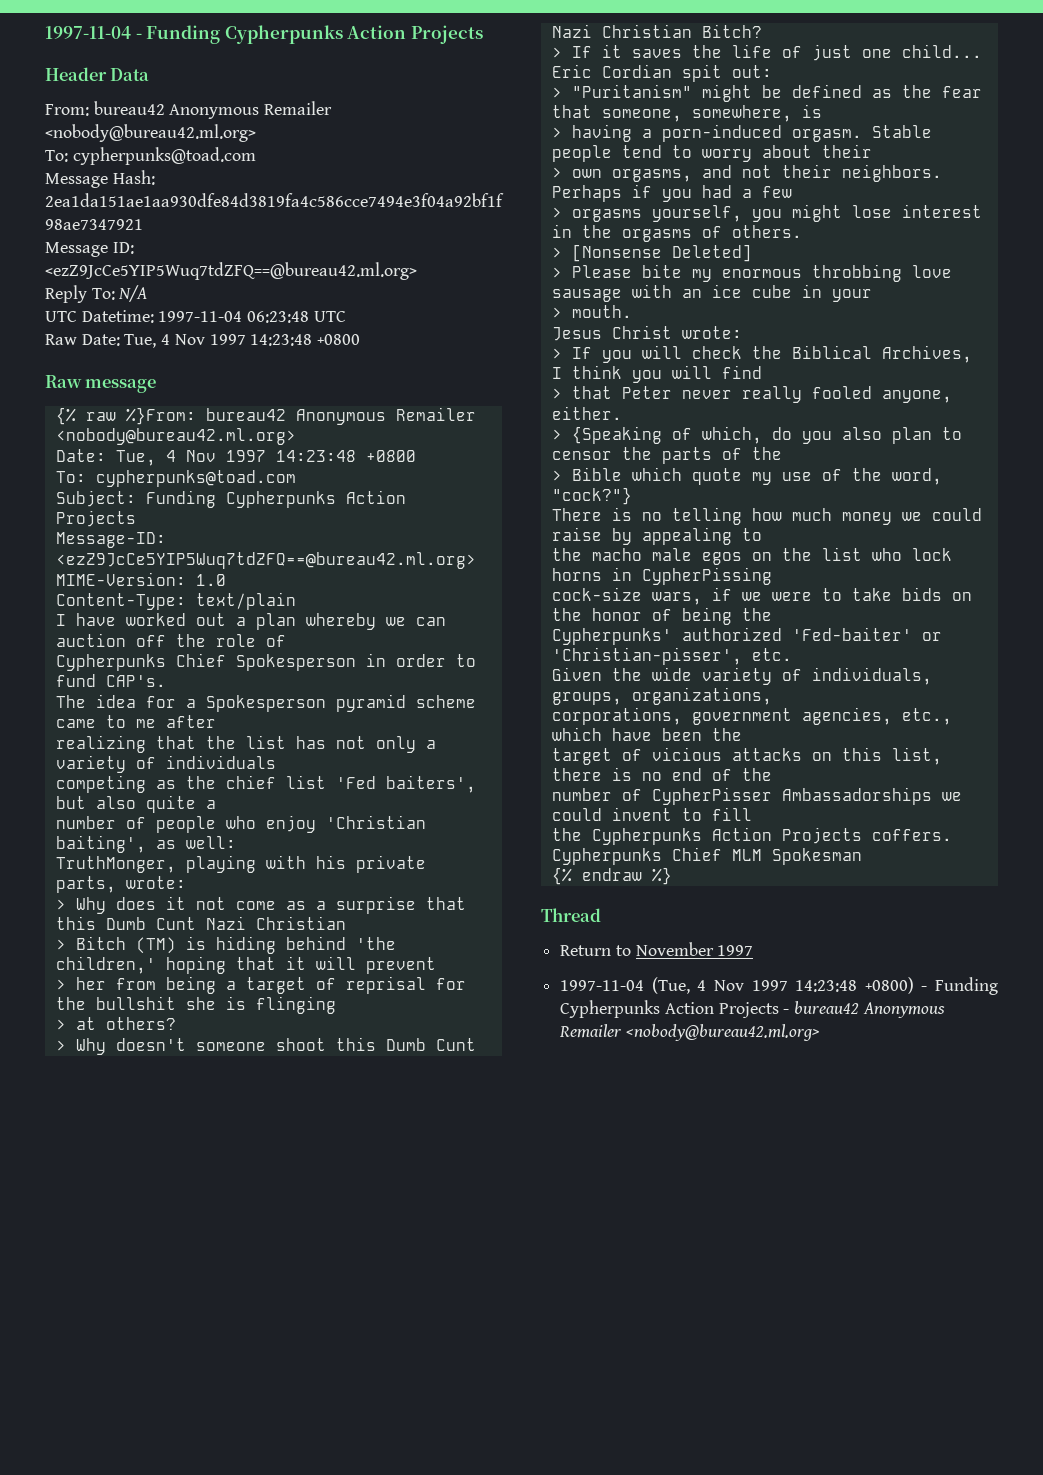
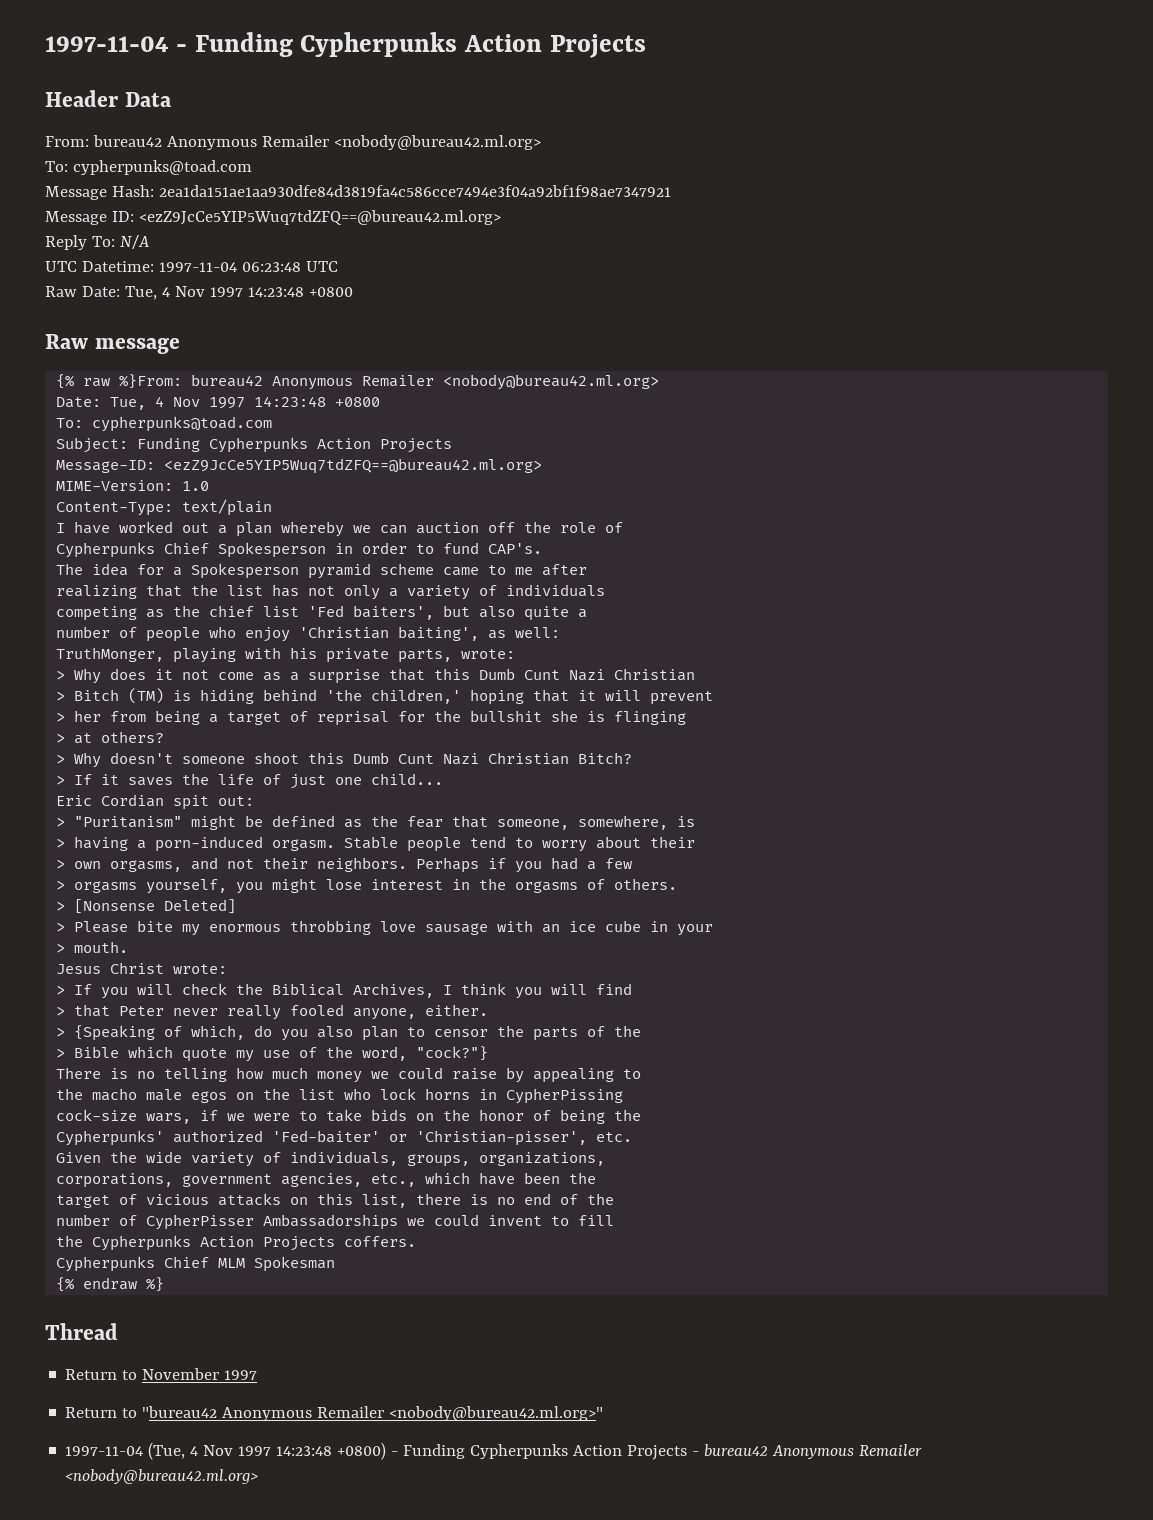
+ Return to "bureau42 Anonymous Remailer <nobody@bureau42.ml.org>"

